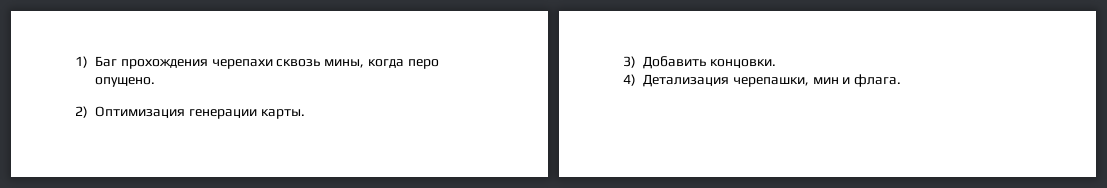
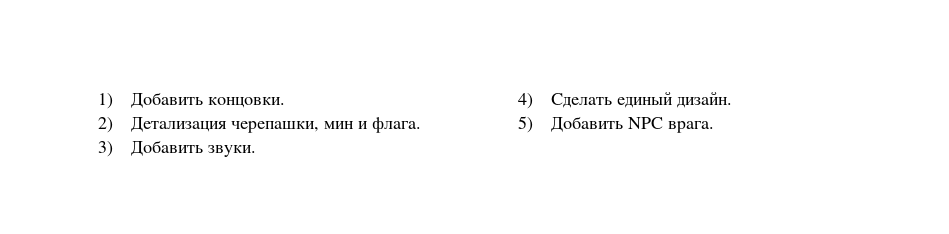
- 1) Баг прохождения черепахи сквозь мины, когда перо опущено.
- 2) Оптимизация генерации карты.
- 3) Добавить концовки.
+ 1) Добавить концовки.
- 4) Детализация черепашки, мин и флага.
+ 2) Детализация черепашки, мин и флага.
+ 3) Добавить звуки.
+ 4) Сделать единый дизайн.
+ 5) Добавить NPC врага.

